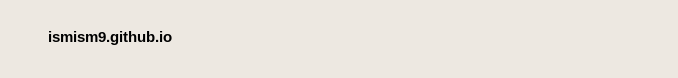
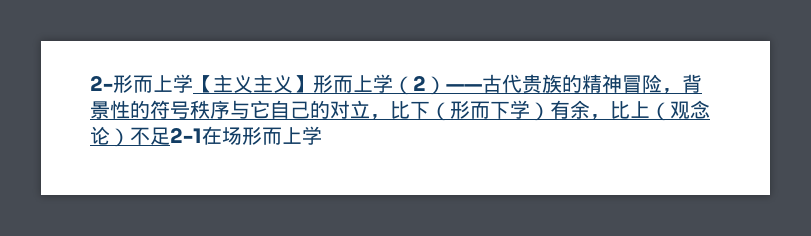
- ismism9.github.io
+ 2-形而上学【主义主义】形而上学（2）——古代贵族的精神冒险，背景性的符号秩序与它自己的对立，比下（形而下学）有余，比上（观念论）不足2-1在场形而上学

